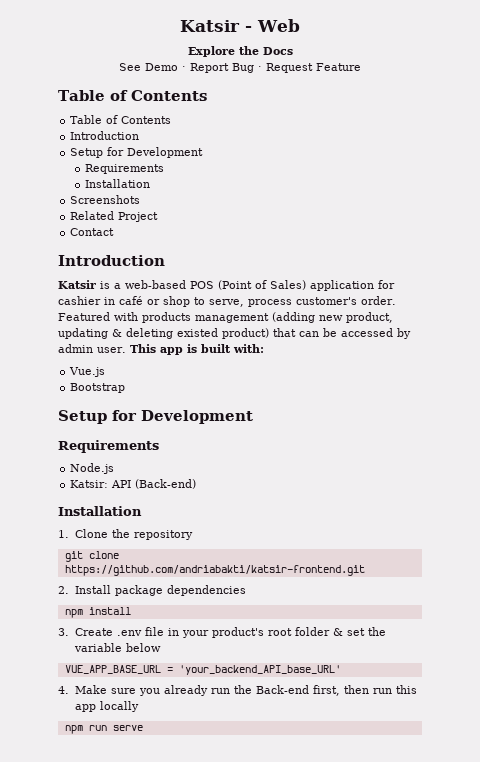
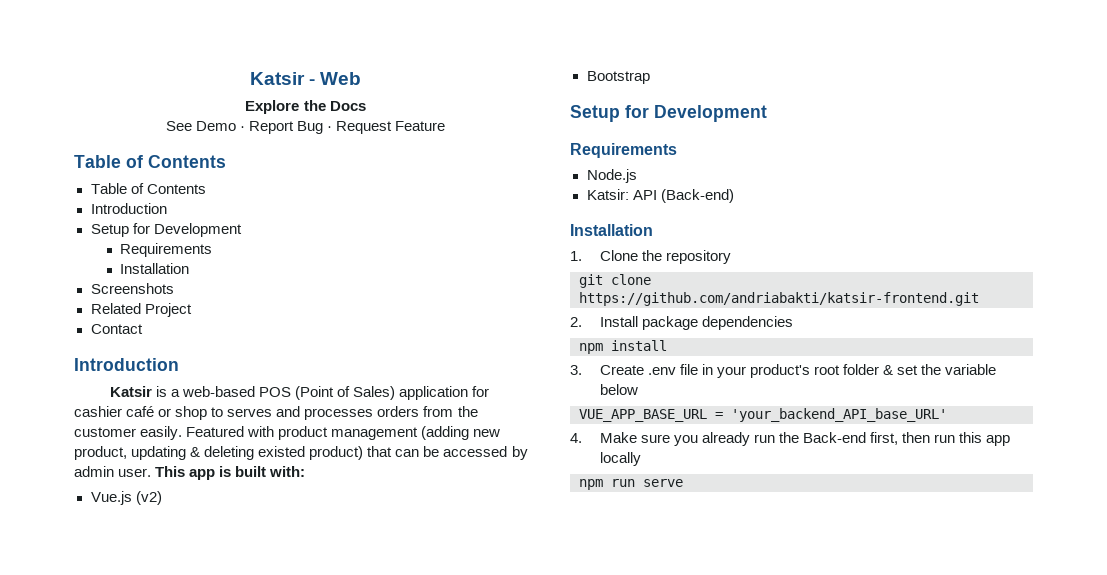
- Katsir is a web-based POS (Point of Sales) application for cashier in café or shop to serve, process customer's order.
+ Katsir is a web-based POS (Point of Sales) application for cashier café or shop to serves and processes orders from the customer easily.
- Featured with products management (adding new product, updating & deleting existed product) that can be accessed by admin user.
+ Featured with product management (adding new product, updating & deleting existed product) that can be accessed by admin user.
- Vue.js
+ Vue.js (v2)

